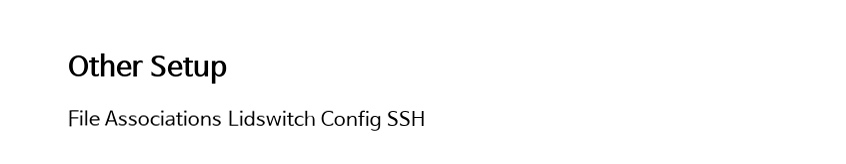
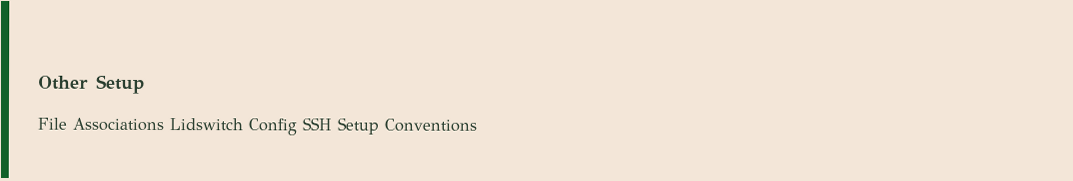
- File Associations Lidswitch Config SSH
+ File Associations Lidswitch Config SSH Setup Conventions

